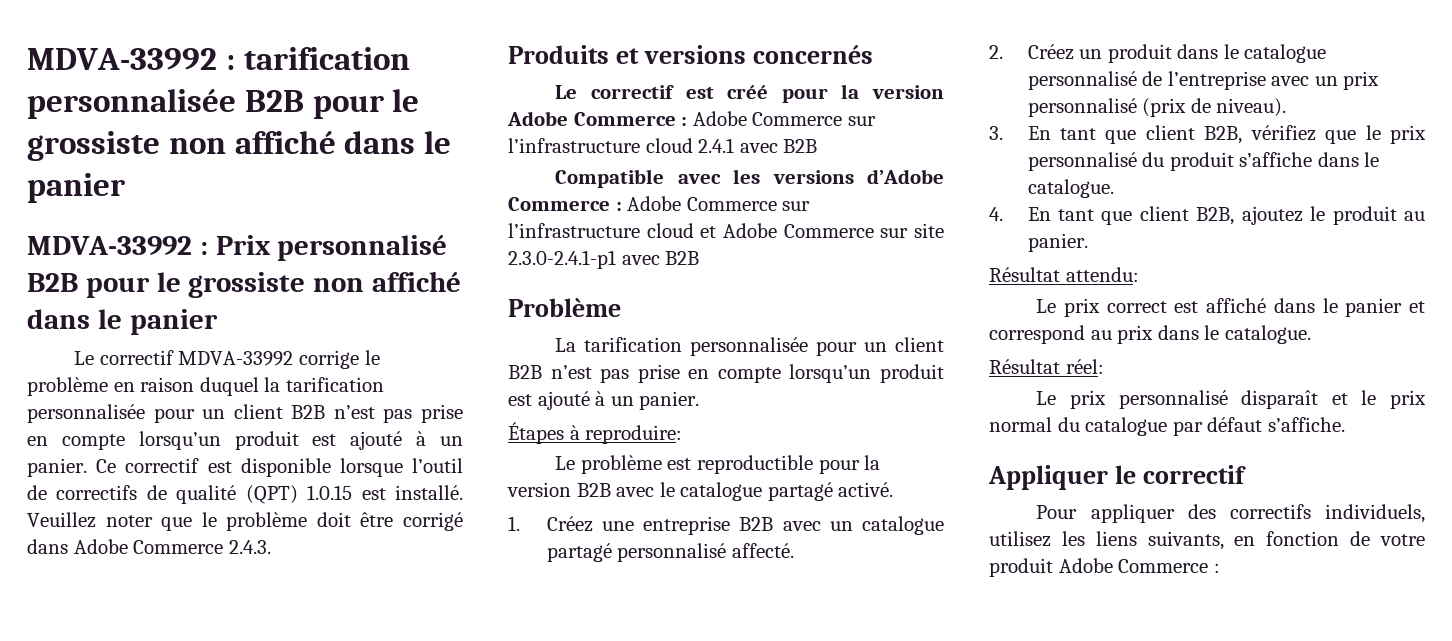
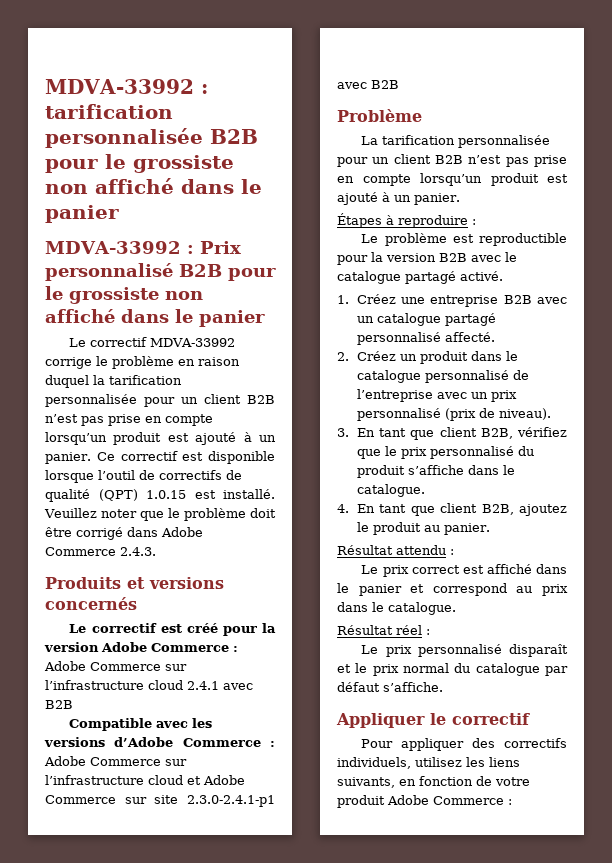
- Étapes à reproduire:
+ Étapes à reproduire :
- Résultat attendu:
+ Résultat attendu :
- Résultat réel:
+ Résultat réel :

